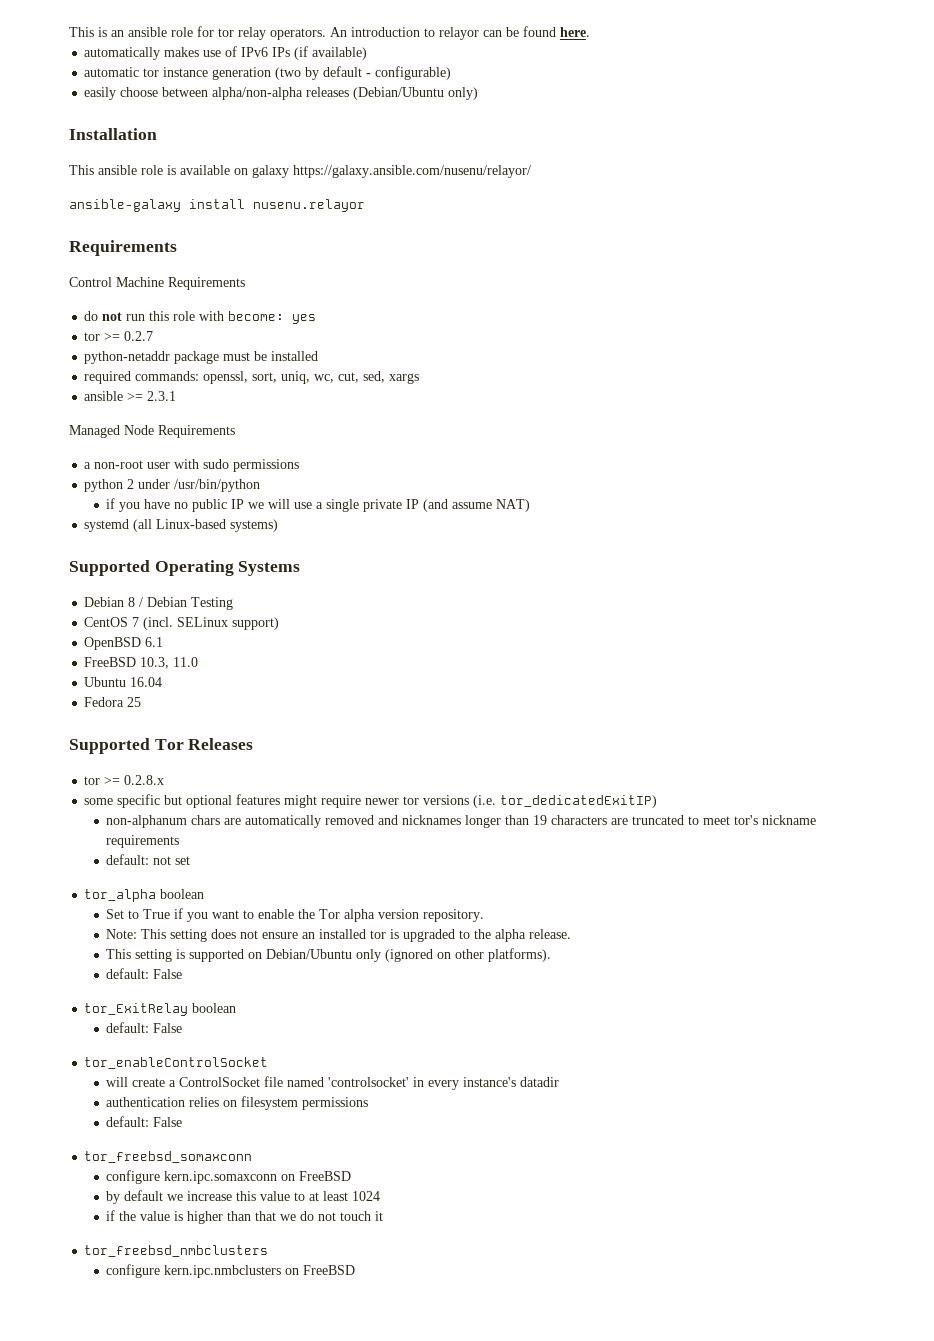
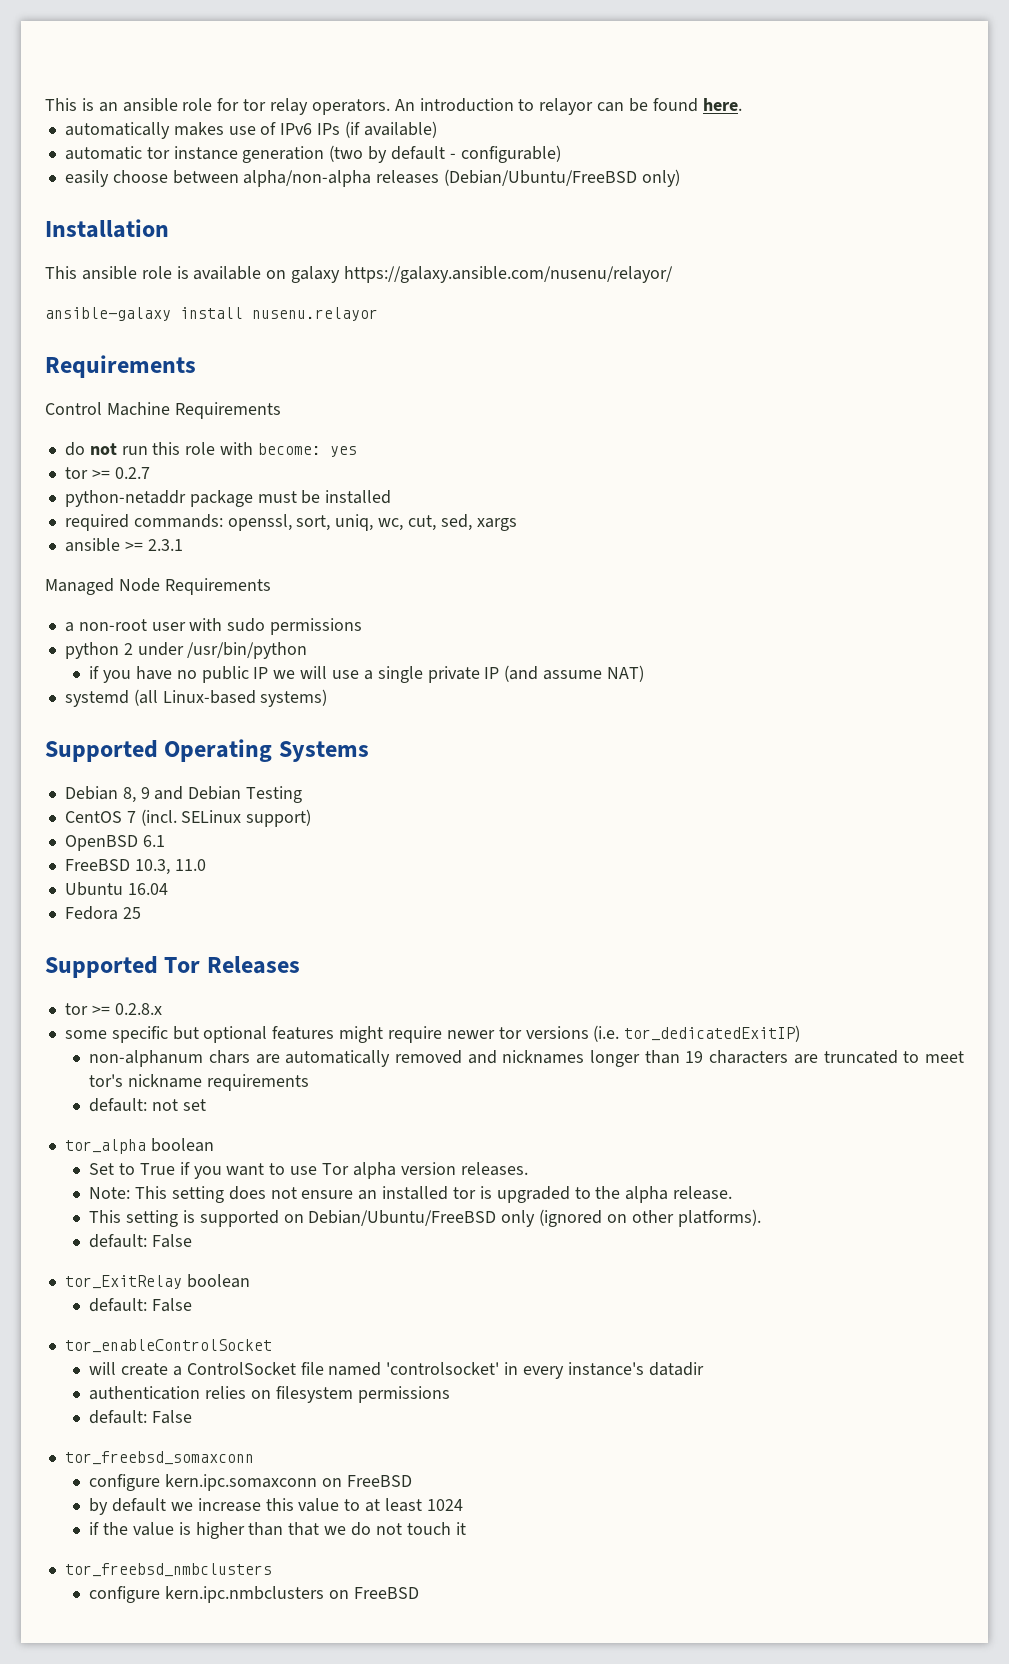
- easily choose between alpha/non-alpha releases (Debian/Ubuntu only)
+ easily choose between alpha/non-alpha releases (Debian/Ubuntu/FreeBSD only)
- Debian 8 / Debian Testing
+ Debian 8, 9 and Debian Testing
- Set to True if you want to enable the Tor alpha version repository.
+ Set to True if you want to use Tor alpha version releases.
- This setting is supported on Debian/Ubuntu only (ignored on other platforms).
+ This setting is supported on Debian/Ubuntu/FreeBSD only (ignored on other platforms).

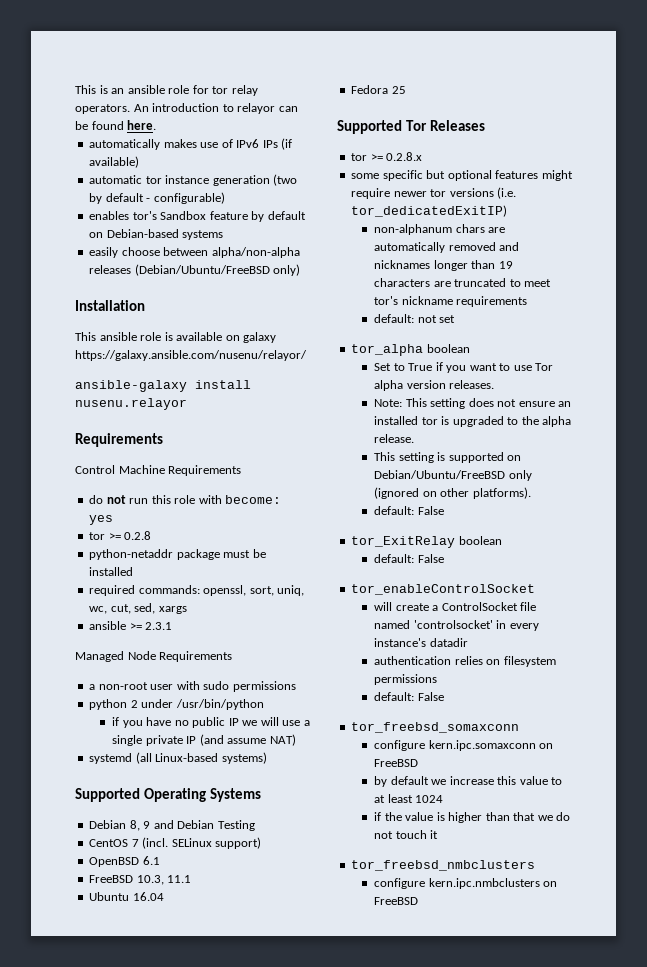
+ enables tor's Sandbox feature by default on Debian-based systems
- tor >= 0.2.7
+ tor >= 0.2.8
- FreeBSD 10.3, 11.0
+ FreeBSD 10.3, 11.1

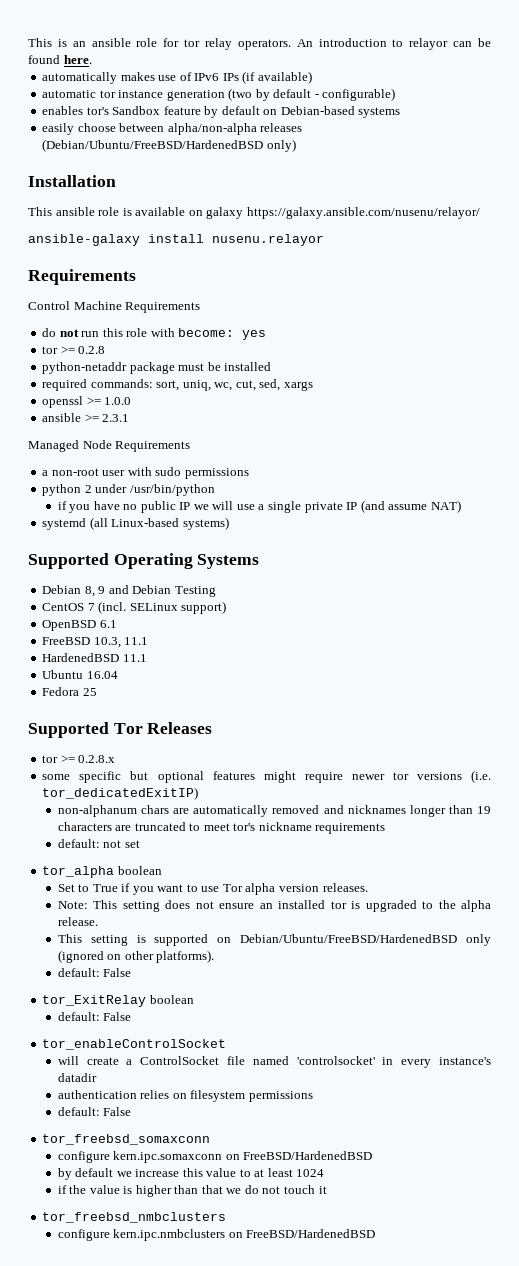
- easily choose between alpha/non-alpha releases (Debian/Ubuntu/FreeBSD only)
+ easily choose between alpha/non-alpha releases (Debian/Ubuntu/FreeBSD/HardenedBSD only)
- required commands: openssl, sort, uniq, wc, cut, sed, xargs
+ required commands: sort, uniq, wc, cut, sed, xargs
+ openssl >= 1.0.0
+ HardenedBSD 11.1
- This setting is supported on Debian/Ubuntu/FreeBSD only (ignored on other platforms).
+ This setting is supported on Debian/Ubuntu/FreeBSD/HardenedBSD only (ignored on other platforms).
- configure kern.ipc.somaxconn on FreeBSD
+ configure kern.ipc.somaxconn on FreeBSD/HardenedBSD
- configure kern.ipc.nmbclusters on FreeBSD
+ configure kern.ipc.nmbclusters on FreeBSD/HardenedBSD

